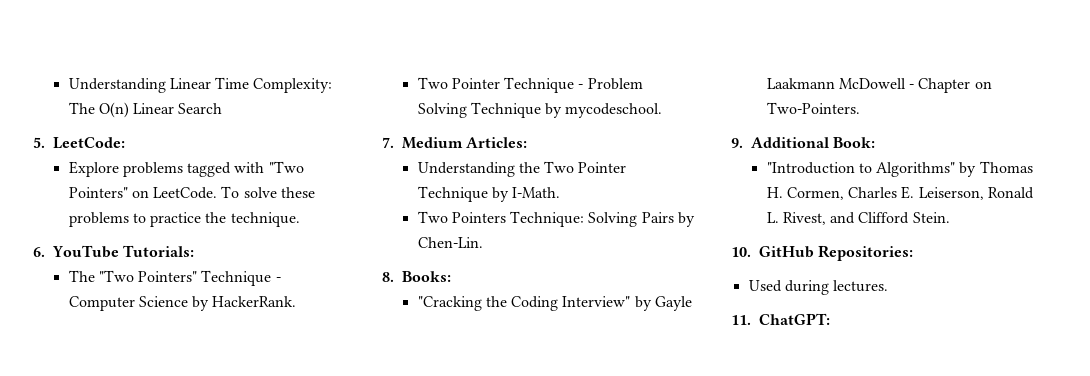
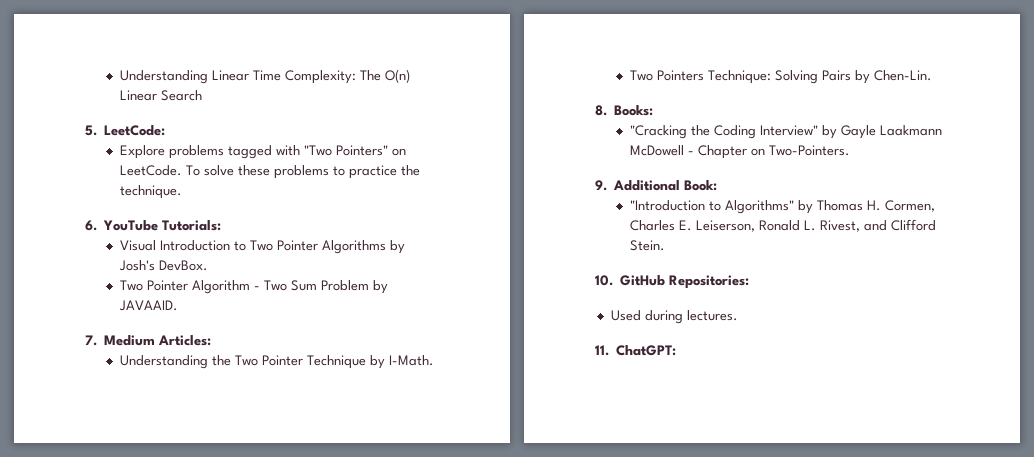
- The "Two Pointers" Technique - Computer Science by HackerRank.
- Two Pointer Technique - Problem Solving Technique by mycodeschool.
+ Visual Introduction to Two Pointer Algorithms by Josh's DevBox.
+ Two Pointer Algorithm - Two Sum Problem by JAVAAID.

